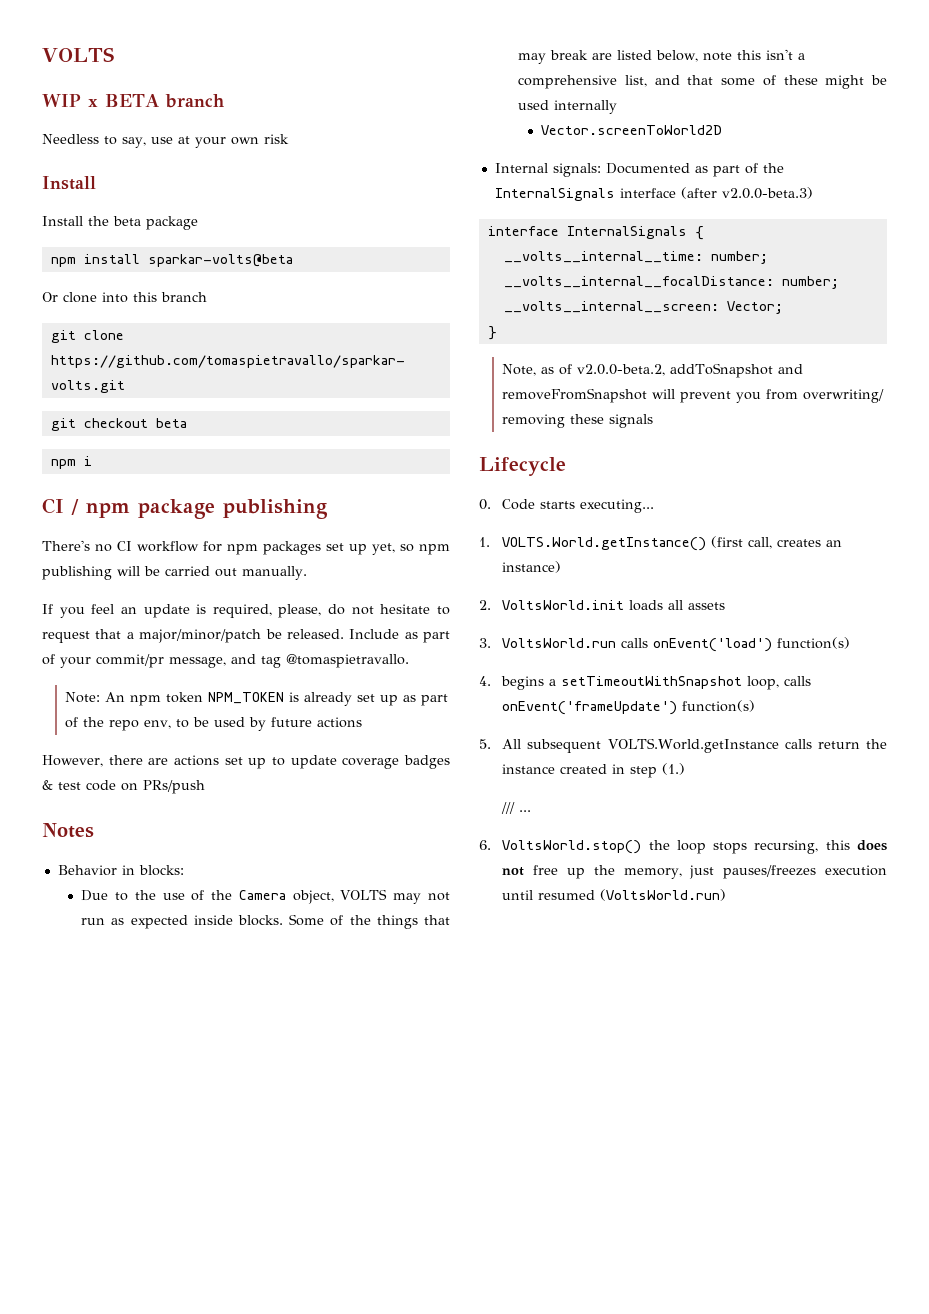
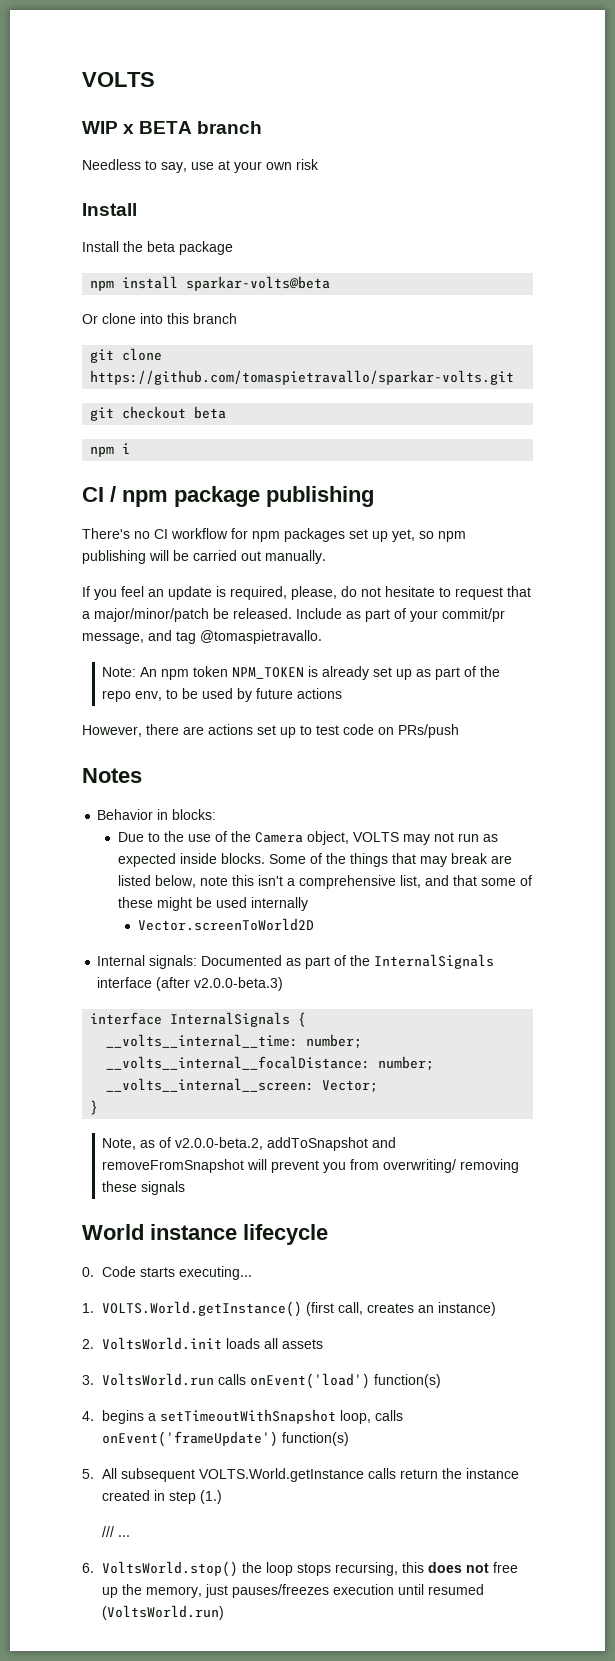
- However, there are actions set up to update coverage badges & test code on PRs/push
+ However, there are actions set up to test code on PRs/push
- Lifecycle
+ World instance lifecycle

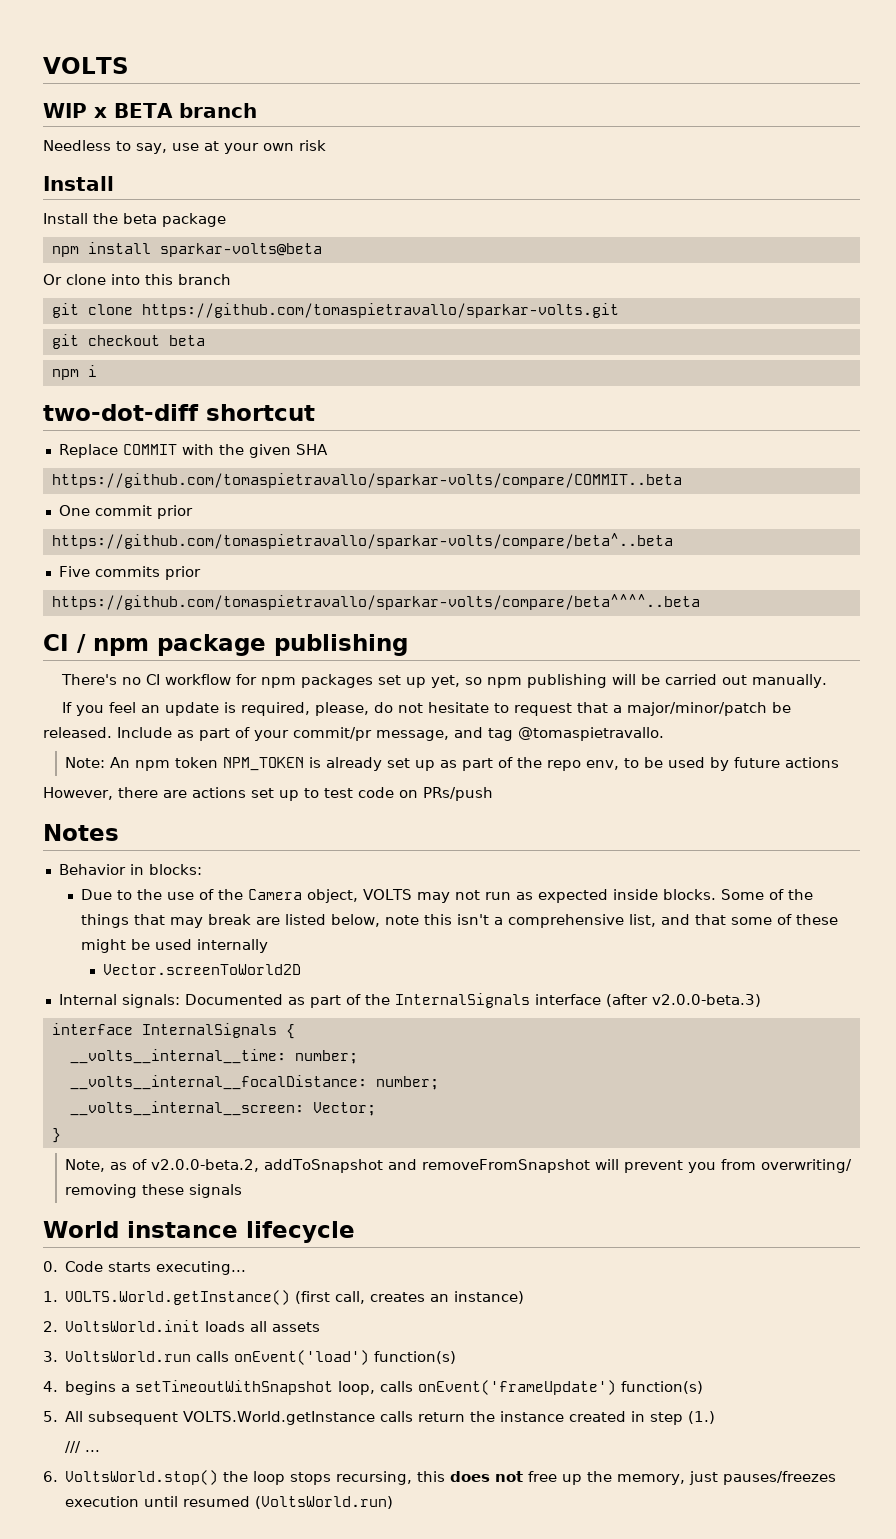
+ two-dot-diff shortcut
+ Replace COMMIT with the given SHA
+ https://github.com/tomaspietravallo/sparkar-volts/compare/COMMIT..beta
+ One commit prior
+ https://github.com/tomaspietravallo/sparkar-volts/compare/beta^..beta
+ Five commits prior
+ https://github.com/tomaspietravallo/sparkar-volts/compare/beta^^^^..beta

